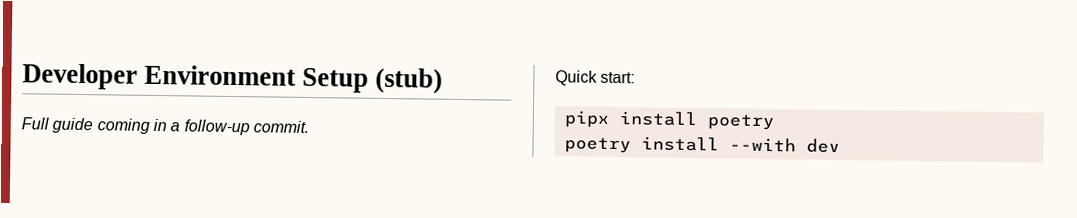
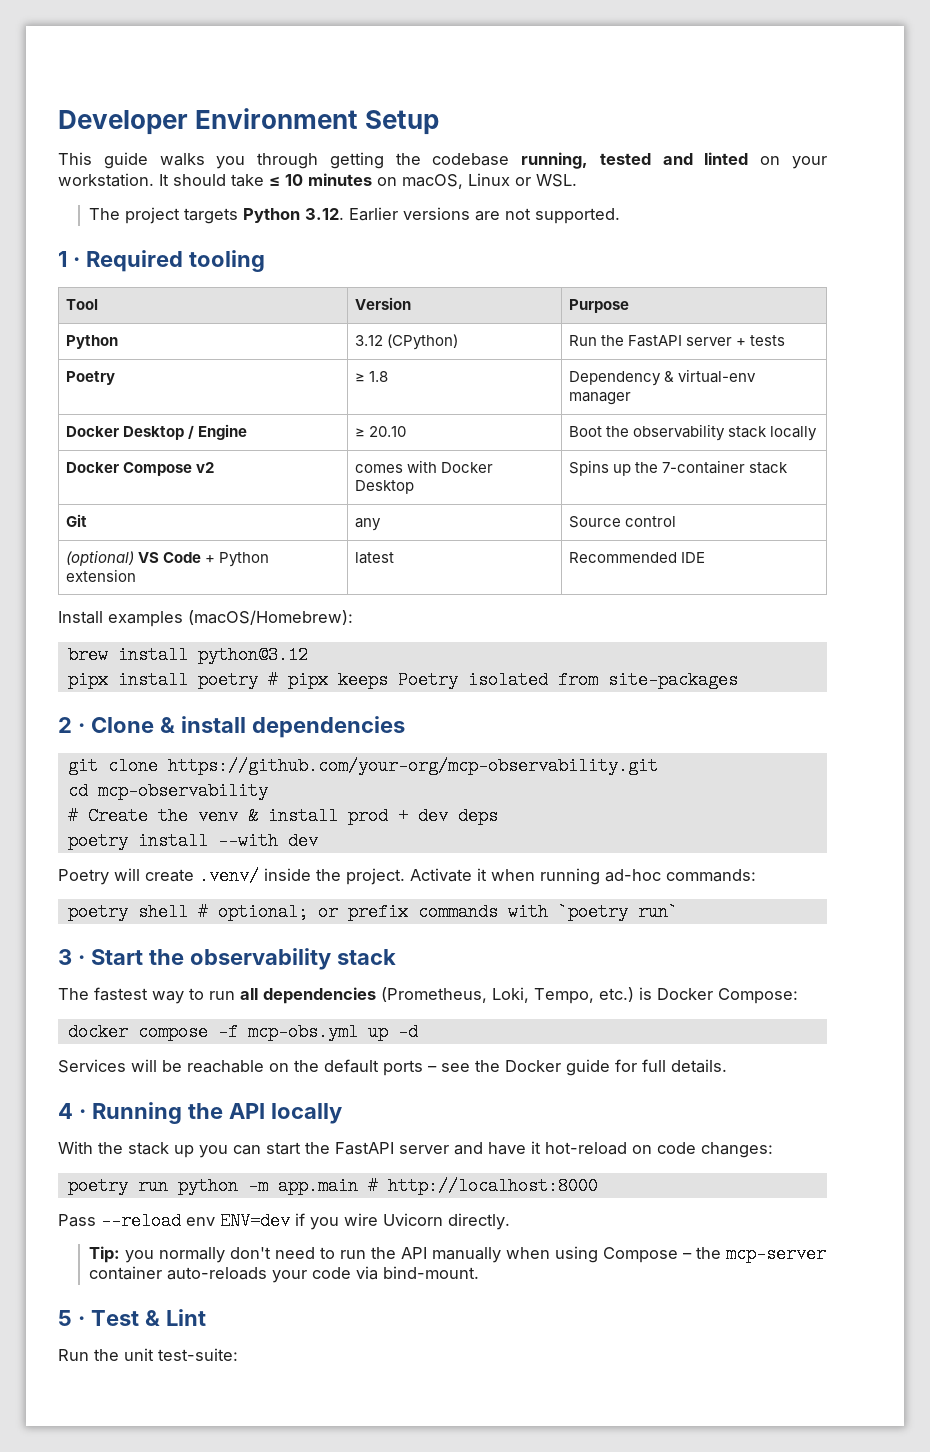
- Developer Environment Setup (stub)
- Full guide coming in a follow-up commit.
- Quick start:
- pipx install poetry
+ Developer Environment Setup
+ This guide walks you through getting the codebase running, tested and linted on your workstation. It should take ≤ 10 minutes on macOS, Linux or WSL.
+ The project targets Python 3.12. Earlier versions are not supported.
+ 1 · Required tooling
+ Tool | Version | Purpose
+ Python | 3.12 (CPython) | Run the FastAPI server + tests
+ Poetry | ≥ 1.8 | Dependency & virtual-env manager
+ Docker Desktop / Engine | ≥ 20.10 | Boot the observability stack locally
+ Docker Compose v2 | comes with Docker Desktop | Spins up the 7-container stack
+ Git | any | Source control
+ (optional) VS Code + Python extension | latest | Recommended IDE
+ Install examples (macOS/Homebrew):
+ brew install python@3.12
+ pipx install poetry # pipx keeps Poetry isolated from site-packages
+ 2 · Clone & install dependencies
+ git clone https://github.com/your-org/mcp-observability.git
+ cd mcp-observability
+ # Create the venv & install prod + dev deps
  poetry install --with dev
+ Poetry will create .venv/ inside the project. Activate it when running ad-hoc commands:
+ poetry shell # optional; or prefix commands with `poetry run`
+ 3 · Start the observability stack
+ The fastest way to run all dependencies (Prometheus, Loki, Tempo, etc.) is Docker Compose:
+ docker compose -f mcp-obs.yml up -d
+ Services will be reachable on the default ports – see the Docker guide for full details.
+ 4 · Running the API locally
+ With the stack up you can start the FastAPI server and have it hot-reload on code changes:
+ poetry run python -m app.main # http://localhost:8000
+ Pass --reload env ENV=dev if you wire Uvicorn directly.
+ Tip: you normally don't need to run the API manually when using Compose – the mcp-server container auto-reloads your code via bind-mount.
+ 5 · Test & Lint
+ Run the unit test-suite:

